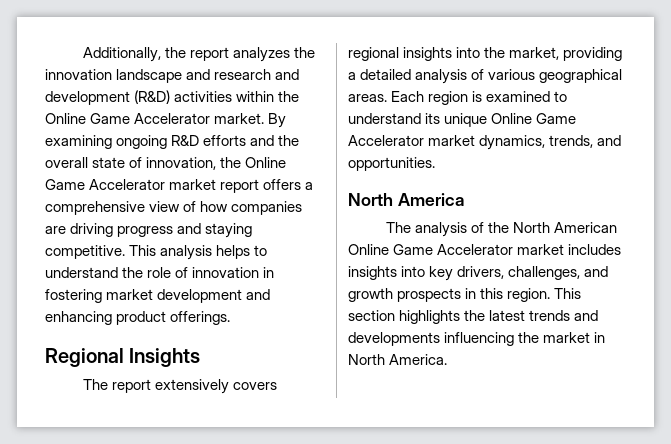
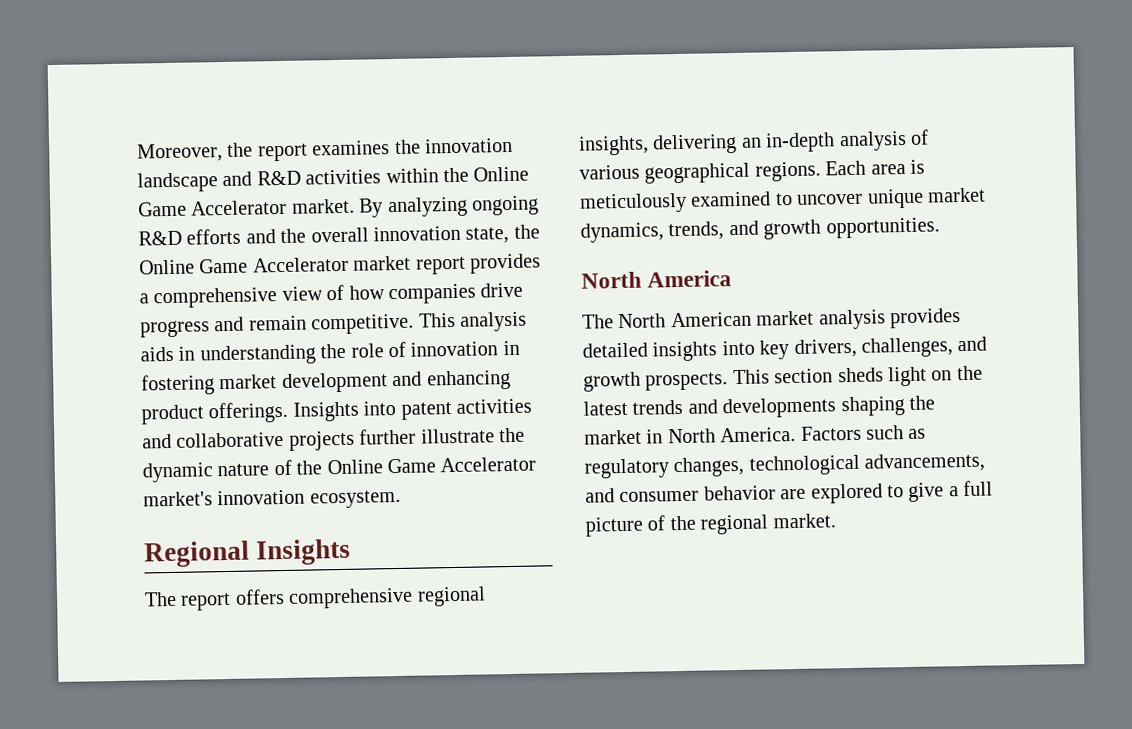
- Additionally, the report analyzes the innovation landscape and research and development (R&D) activities within the Online Game Accelerator market.
+ Moreover, the report examines the innovation landscape and R&D activities within the Online Game Accelerator market.
- By examining ongoing R&D efforts and the overall state of innovation, the Online Game Accelerator market report offers a comprehensive view of how companies are driving progress and staying competitive.
+ By analyzing ongoing R&D efforts and the overall innovation state, the Online Game Accelerator market report provides a comprehensive view of how companies drive progress and remain competitive.
- This analysis helps to understand the role of innovation in fostering market development and enhancing product offerings.
+ This analysis aids in understanding the role of innovation in fostering market development and enhancing product offerings. Insights into patent activities and collaborative projects further illustrate the dynamic nature of the Online Game Accelerator market's innovation ecosystem.
  Regional Insights
- The report extensively covers regional insights into the market, providing a detailed analysis of various geographical areas. Each region is examined to understand its unique Online Game Accelerator market dynamics, trends, and opportunities.
+ The report offers comprehensive regional insights, delivering an in-depth analysis of various geographical regions. Each area is meticulously examined to uncover unique market dynamics, trends, and growth opportunities.
- The analysis of the North American Online Game Accelerator market includes insights into key drivers, challenges, and growth prospects in this region. This section highlights the latest trends and developments influencing the market in North America.
+ The North American market analysis provides detailed insights into key drivers, challenges, and growth prospects. This section sheds light on the latest trends and developments shaping the market in North America.
+ Factors such as regulatory changes, technological advancements, and consumer behavior are explored to give a full picture of the regional market.

